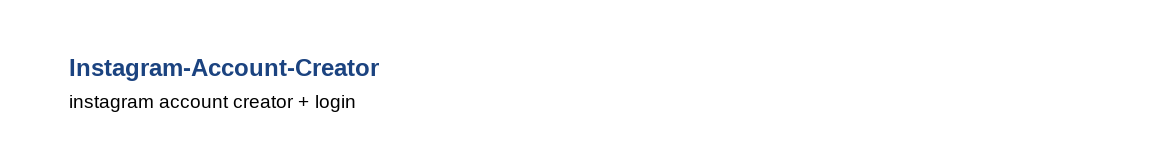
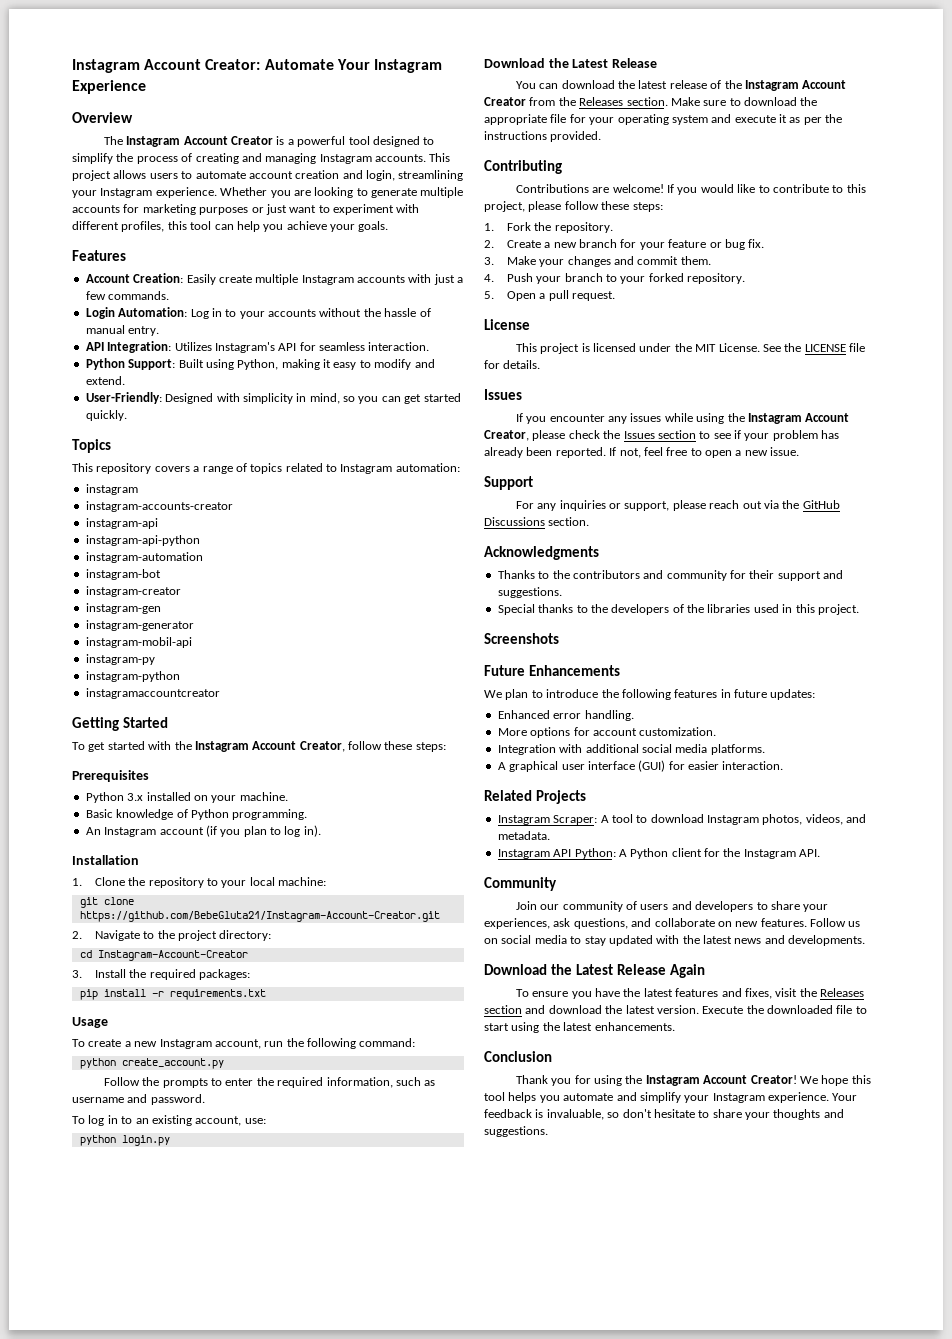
- Instagram-Account-Creator
- instagram account creator + login
+ Instagram Account Creator: Automate Your Instagram Experience
+ Overview
+ The Instagram Account Creator is a powerful tool designed to simplify the process of creating and managing Instagram accounts. This project allows users to automate account creation and login, streamlining your Instagram experience. Whether you are looking to generate multiple accounts for marketing purposes or just want to experiment with different profiles, this tool can help you achieve your goals.
+ Features
+ Account Creation: Easily create multiple Instagram accounts with just a few commands.
+ Login Automation: Log in to your accounts without the hassle of manual entry.
+ API Integration: Utilizes Instagram's API for seamless interaction.
+ Python Support: Built using Python, making it easy to modify and extend.
+ User-Friendly: Designed with simplicity in mind, so you can get started quickly.
+ Topics
+ This repository covers a range of topics related to Instagram automation:
+ instagram
+ instagram-accounts-creator
+ instagram-api
+ instagram-api-python
+ instagram-automation
+ instagram-bot
+ instagram-creator
+ instagram-gen
+ instagram-generator
+ instagram-mobil-api
+ instagram-py
+ instagram-python
+ instagramaccountcreator
+ Getting Started
+ To get started with the Instagram Account Creator, follow these steps:
+ Prerequisites
+ Python 3.x installed on your machine.
+ Basic knowledge of Python programming.
+ An Instagram account (if you plan to log in).
+ Installation
+ 1. Clone the repository to your local machine:
+ git clone https://github.com/BebeGluta21/Instagram-Account-Creator.git
+ 2. Navigate to the project directory:
+ cd Instagram-Account-Creator
+ 3. Install the required packages:
+ pip install -r requirements.txt
+ Usage
+ To create a new Instagram account, run the following command:
+ python create_account.py
+ Follow the prompts to enter the required information, such as username and password.
+ To log in to an existing account, use:
+ python login.py
+ Download the Latest Release
+ You can download the latest release of the Instagram Account Creator from the Releases section. Make sure to download the appropriate file for your operating system and execute it as per the instructions provided.
+ Contributing
+ Contributions are welcome! If you would like to contribute to this project, please follow these steps:
+ 1. Fork the repository.
+ 2. Create a new branch for your feature or bug fix.
+ 3. Make your changes and commit them.
+ 4. Push your branch to your forked repository.
+ 5. Open a pull request.
+ License
+ This project is licensed under the MIT License. See the LICENSE file for details.
+ Issues
+ If you encounter any issues while using the Instagram Account Creator, please check the Issues section to see if your problem has already been reported. If not, feel free to open a new issue.
+ Support
+ For any inquiries or support, please reach out via the GitHub Discussions section.
+ Acknowledgments
+ Thanks to the contributors and community for their support and suggestions.
+ Special thanks to the developers of the libraries used in this project.
+ Screenshots
+ Future Enhancements
+ We plan to introduce the following features in future updates:
+ Enhanced error handling.
+ More options for account customization.
+ Integration with additional social media platforms.
+ A graphical user interface (GUI) for easier interaction.
+ Related Projects
+ Instagram Scraper: A tool to download Instagram photos, videos, and metadata.
+ Instagram API Python: A Python client for the Instagram API.
+ Community
+ Join our community of users and developers to share your experiences, ask questions, and collaborate on new features. Follow us on social media to stay updated with the latest news and developments.
+ Download the Latest Release Again
+ To ensure you have the latest features and fixes, visit the Releases section and download the latest version. Execute the downloaded file to start using the latest enhancements.
+ Conclusion
+ Thank you for using the Instagram Account Creator! We hope this tool helps you automate and simplify your Instagram experience. Your feedback is invaluable, so don't hesitate to share your thoughts and suggestions.

